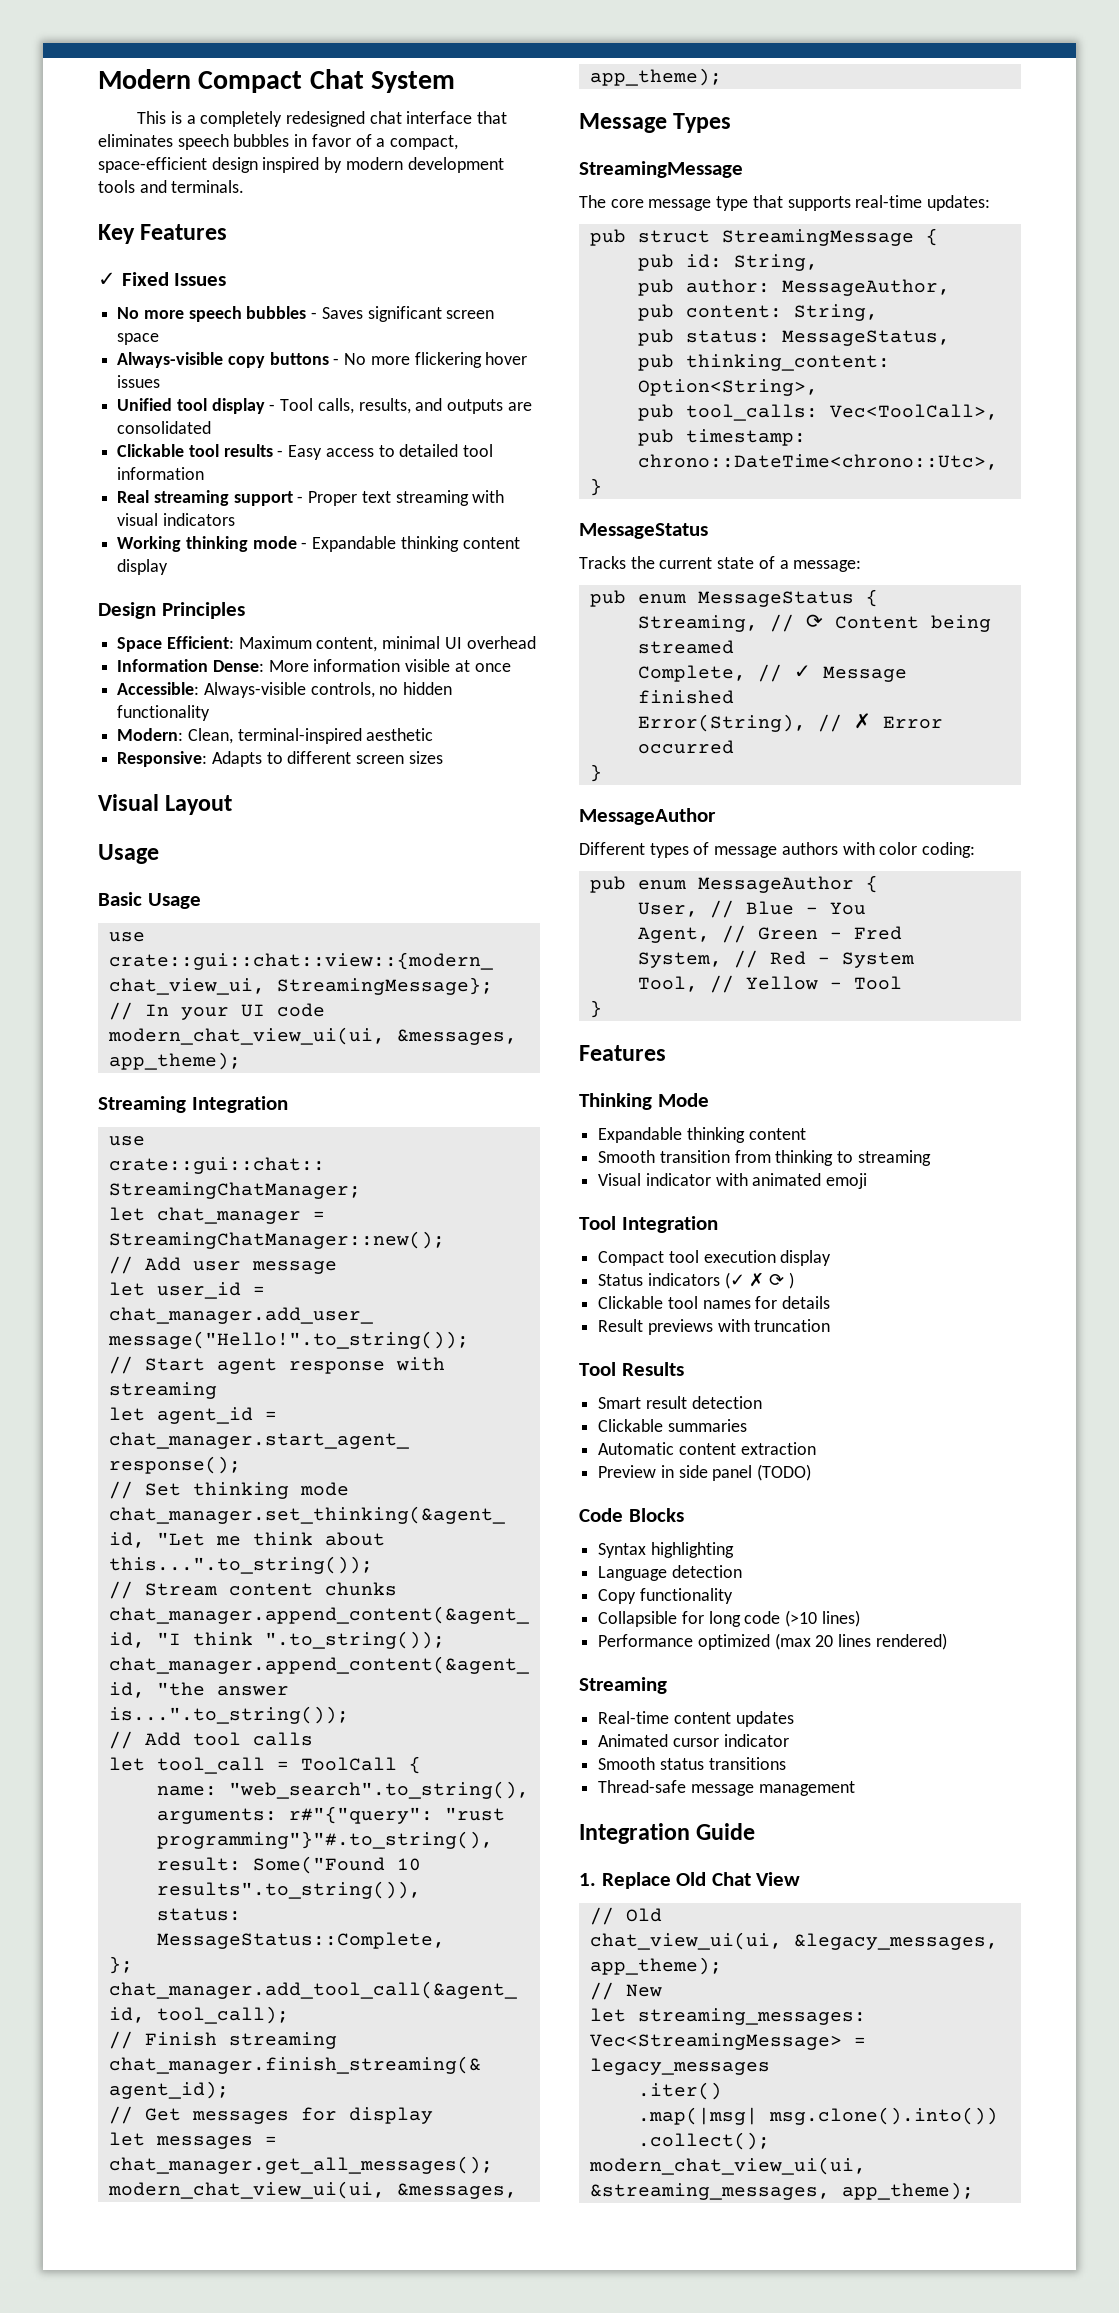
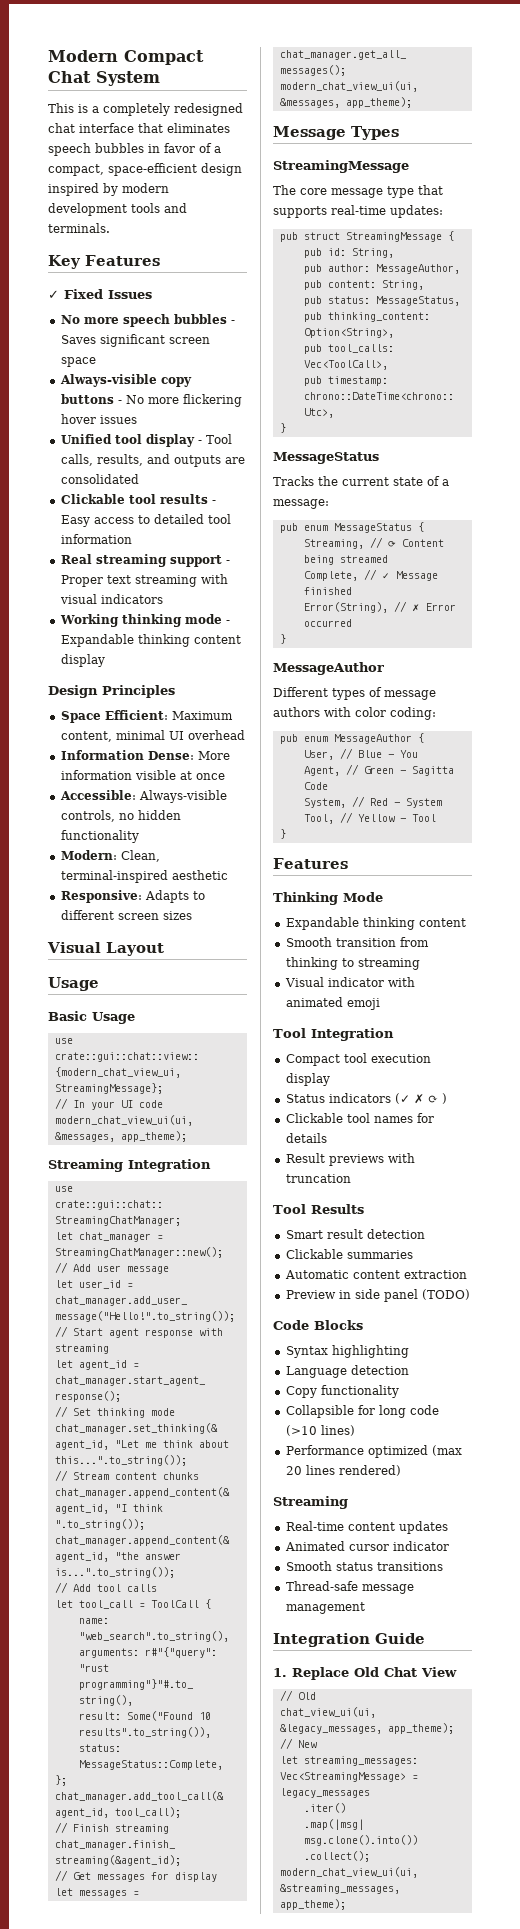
- Agent, // Green - Fred
+ Agent, // Green - Sagitta Code

